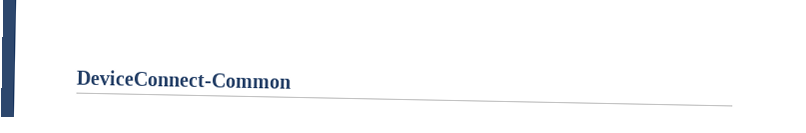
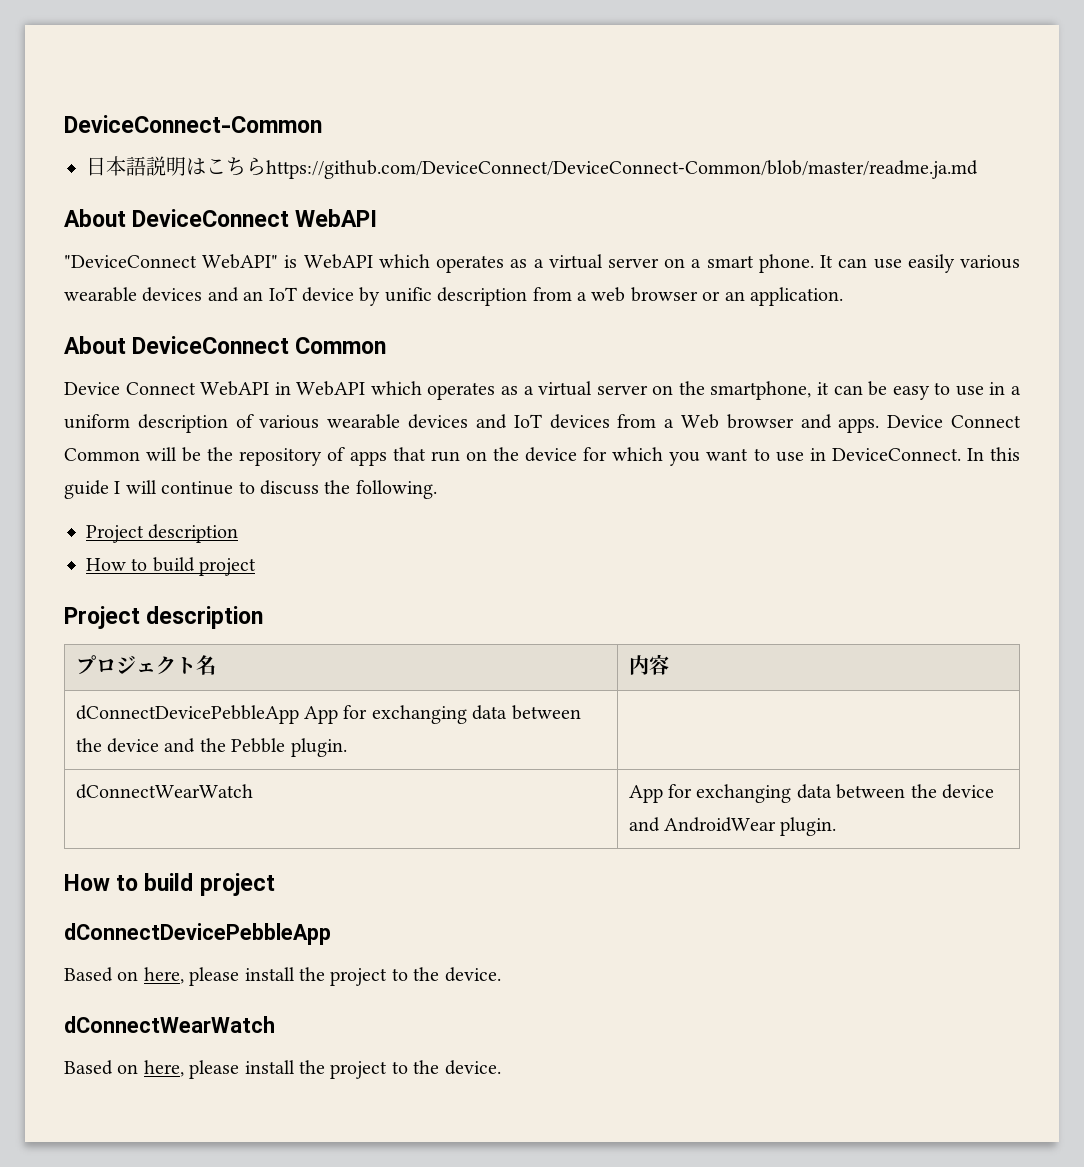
+ 日本語説明はこちらhttps://github.com/DeviceConnect/DeviceConnect-Common/blob/master/readme.ja.md
+ About DeviceConnect WebAPI
+ "DeviceConnect WebAPI" is WebAPI which operates as a virtual server on a smart phone. It can use easily various wearable devices and an IoT device by unific description from a web browser or an application.
+ About DeviceConnect Common
+ Device Connect WebAPI in WebAPI which operates as a virtual server on the smartphone, it can be easy to use in a uniform description of various wearable devices and IoT devices from a Web browser and apps. Device Connect Common will be the repository of apps that run on the device for which you want to use in DeviceConnect. In this guide I will continue to discuss the following.
+ Project description
+ How to build project
+ Project description
+ プロジェクト名 | 内容
+ dConnectDevicePebbleApp App for exchanging data between the device and the Pebble plugin. |
+ dConnectWearWatch | App for exchanging data between the device and AndroidWear plugin.
+ How to build project
+ dConnectDevicePebbleApp
+ Based on here, please install the project to the device.
+ dConnectWearWatch
+ Based on here, please install the project to the device.

